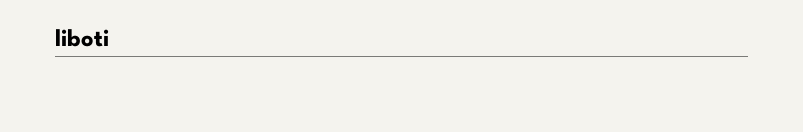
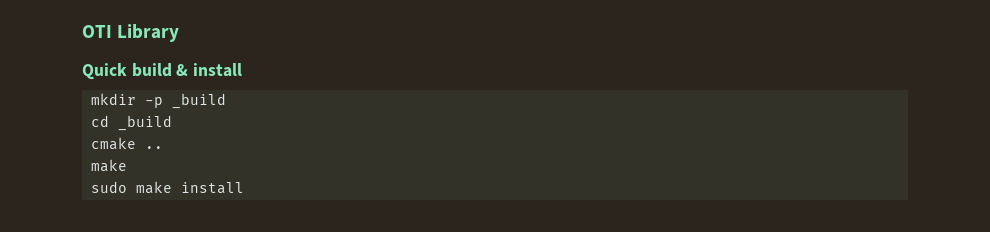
- liboti
+ OTI Library
+ Quick build & install
+ mkdir -p _build
+ cd _build
+ cmake ..
+ make
+ sudo make install

